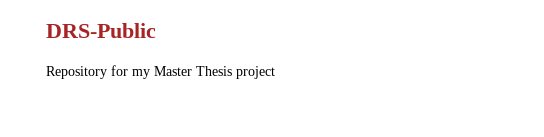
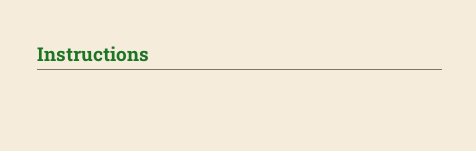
- DRS-Public
- Repository for my Master Thesis project
+ Instructions

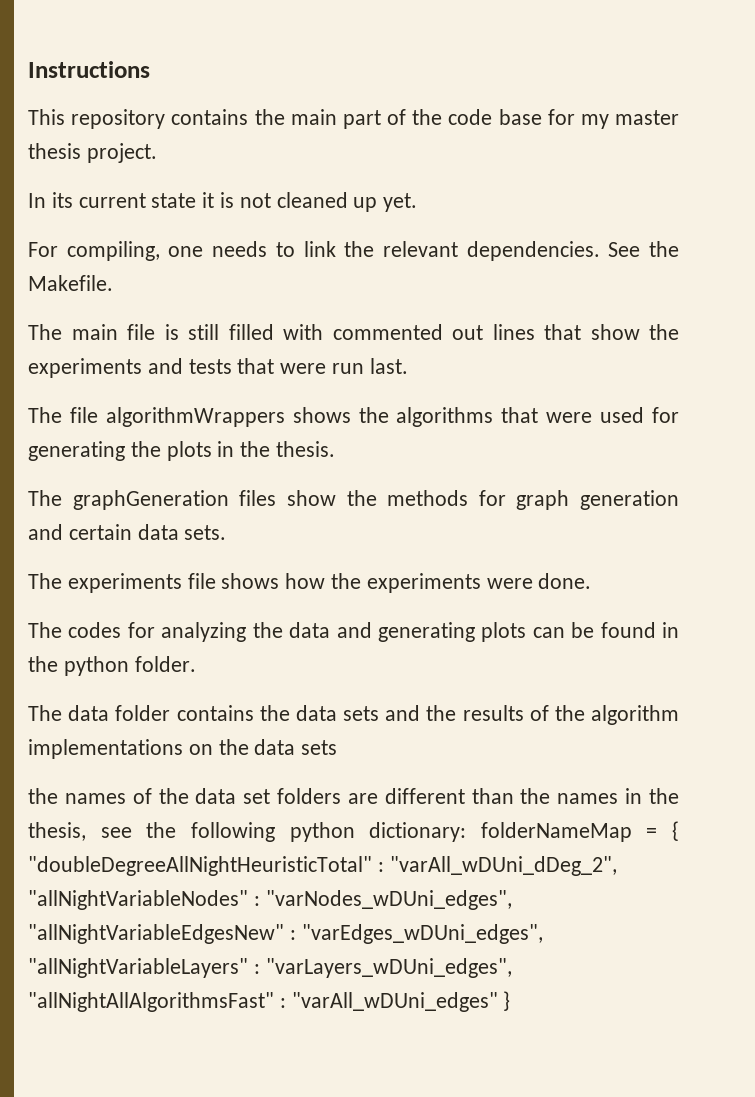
+ This repository contains the main part of the code base for my master thesis project.
+ In its current state it is not cleaned up yet.
+ For compiling, one needs to link the relevant dependencies. See the Makefile.
+ The main file is still filled with commented out lines that show the experiments and tests that were run last.
+ The file algorithmWrappers shows the algorithms that were used for generating the plots in the thesis.
+ The graphGeneration files show the methods for graph generation and certain data sets.
+ The experiments file shows how the experiments were done.
+ The codes for analyzing the data and generating plots can be found in the python folder.
+ The data folder contains the data sets and the results of the algorithm implementations on the data sets
+ the names of the data set folders are different than the names in the thesis, see the following python dictionary: folderNameMap = { "doubleDegreeAllNightHeuristicTotal" : "varAll_wDUni_dDeg_2", "allNightVariableNodes" : "varNodes_wDUni_edges", "allNightVariableEdgesNew" : "varEdges_wDUni_edges", "allNightVariableLayers" : "varLayers_wDUni_edges", "allNightAllAlgorithmsFast" : "varAll_wDUni_edges" }

